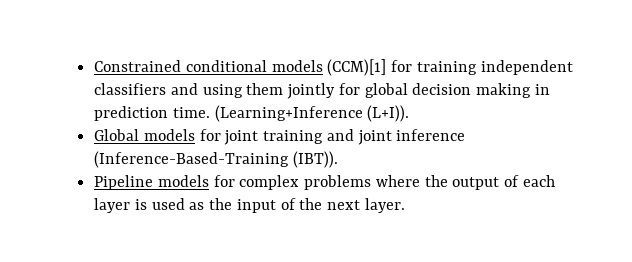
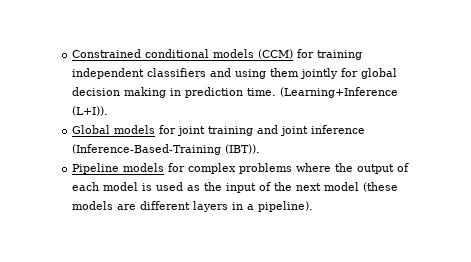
- Constrained conditional models (CCM)[1] for training independent classifiers and using them jointly for global decision making in prediction time.
+ Constrained conditional models (CCM) for training independent classifiers and using them jointly for global decision making in prediction time.
- Pipeline models for complex problems where the output of each layer is used as the input of the next layer.
+ Pipeline models for complex problems where the output of each model is used as the input of the next model (these models are different layers in a pipeline).

